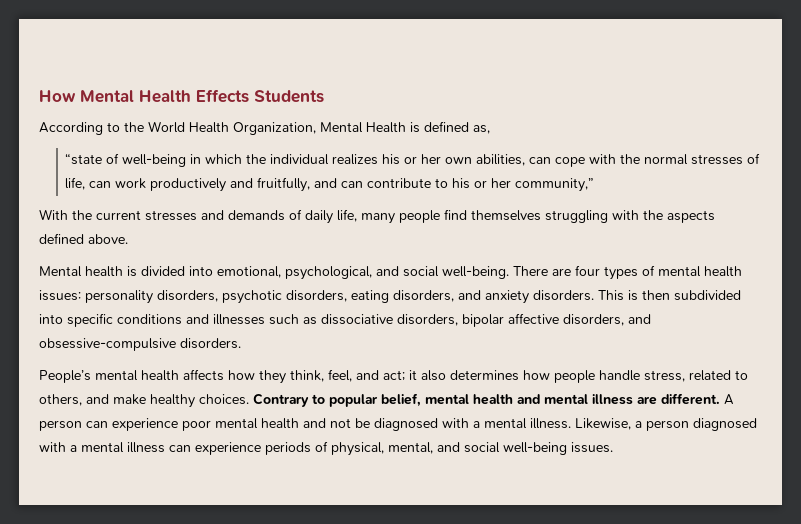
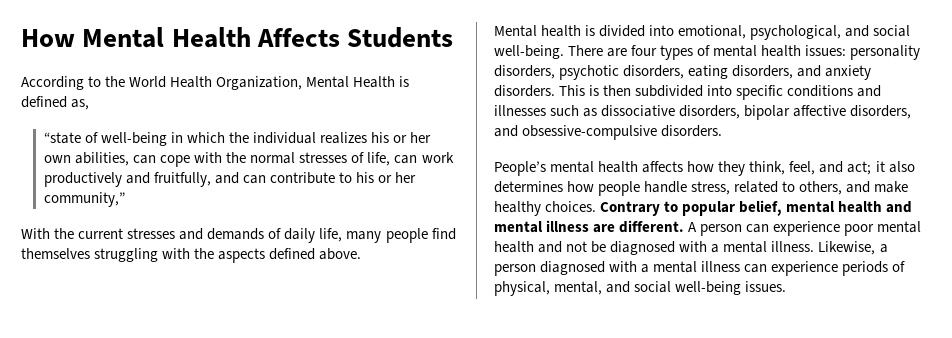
- How Mental Health Effects Students
+ How Mental Health Affects Students

